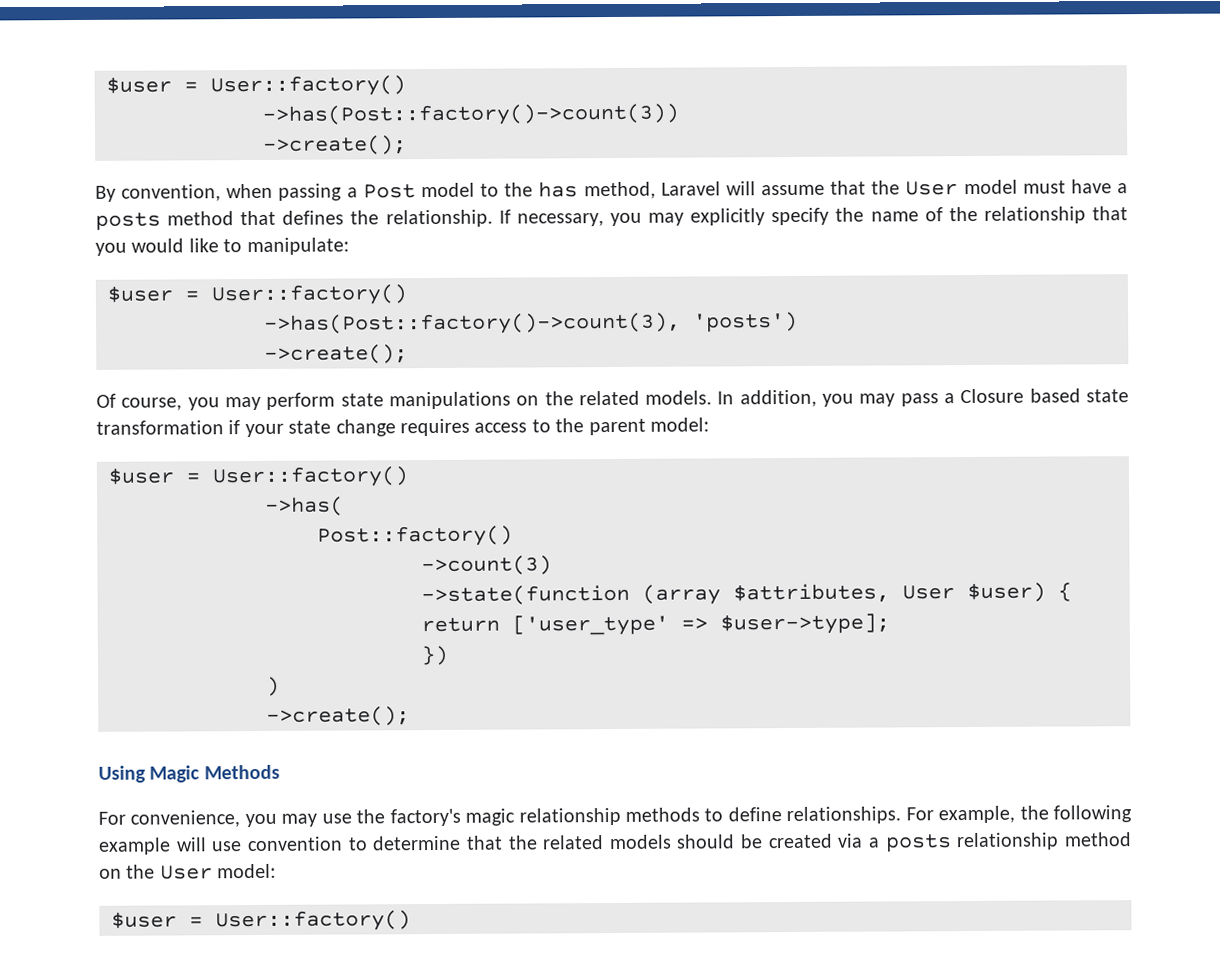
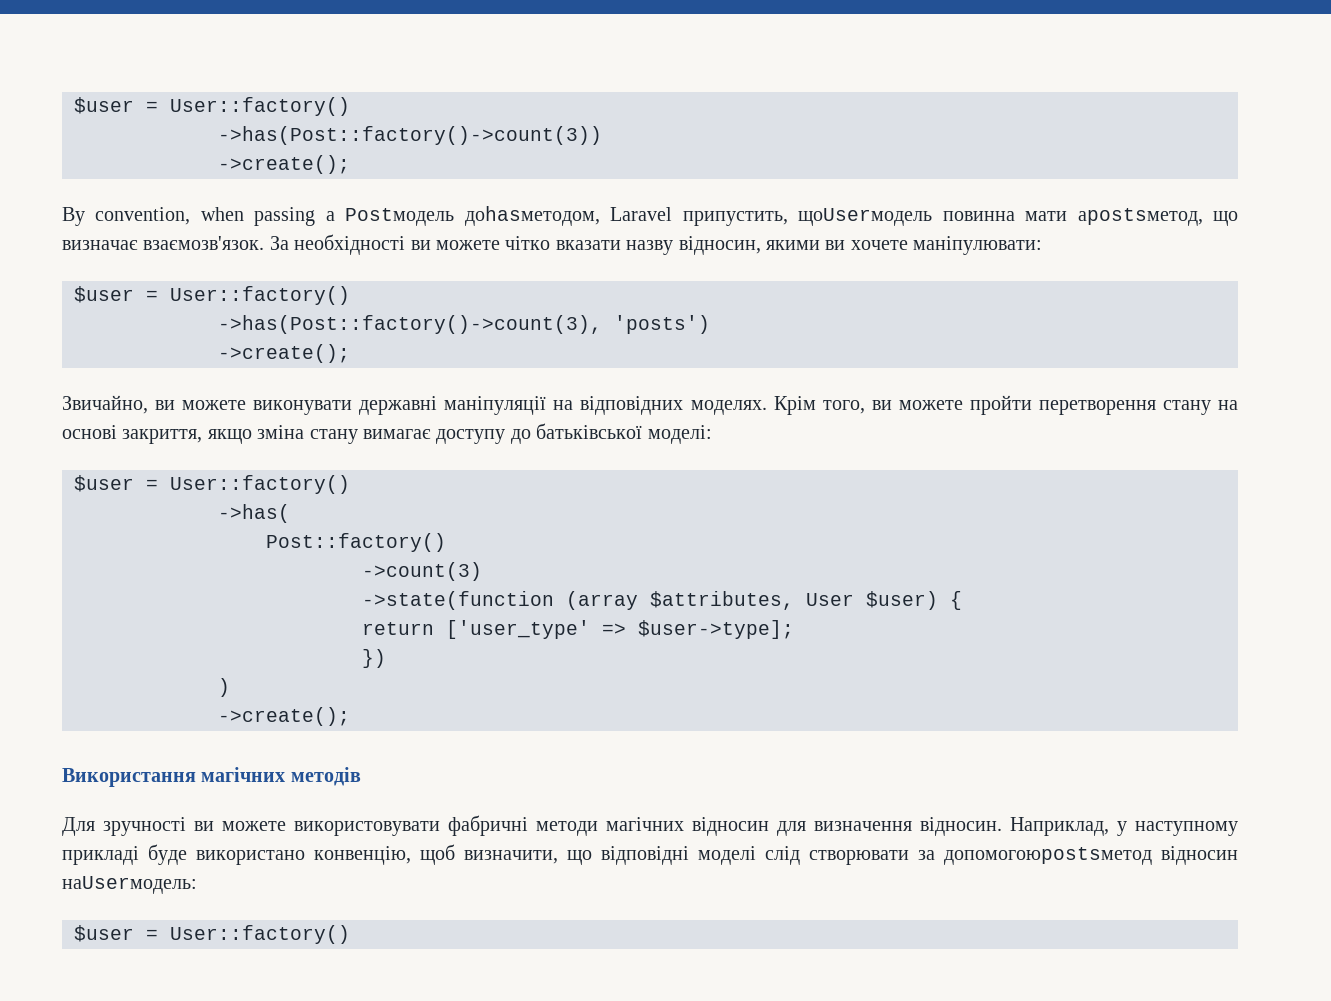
- By convention, when passing a Post model to the has method, Laravel will assume that the User model must have a posts method that defines the relationship. If necessary, you may explicitly specify the name of the relationship that you would like to manipulate:
+ By convention, when passing a Postмодель доhasметодом, Laravel припустить, щоUserмодель повинна мати apostsметод, що визначає взаємозв'язок. За необхідності ви можете чітко вказати назву відносин, якими ви хочете маніпулювати:
- Of course, you may perform state manipulations on the related models. In addition, you may pass a Closure based state transformation if your state change requires access to the parent model:
+ Звичайно, ви можете виконувати державні маніпуляції на відповідних моделях. Крім того, ви можете пройти перетворення стану на основі закриття, якщо зміна стану вимагає доступу до батьківської моделі:
- Using Magic Methods
- For convenience, you may use the factory's magic relationship methods to define relationships. For example, the following example will use convention to determine that the related models should be created via a posts relationship method on the User model:
+ Використання магічних методів
+ Для зручності ви можете використовувати фабричні методи магічних відносин для визначення відносин. Наприклад, у наступному прикладі буде використано конвенцію, щоб визначити, що відповідні моделі слід створювати за допомогоюpostsметод відносин наUserмодель:

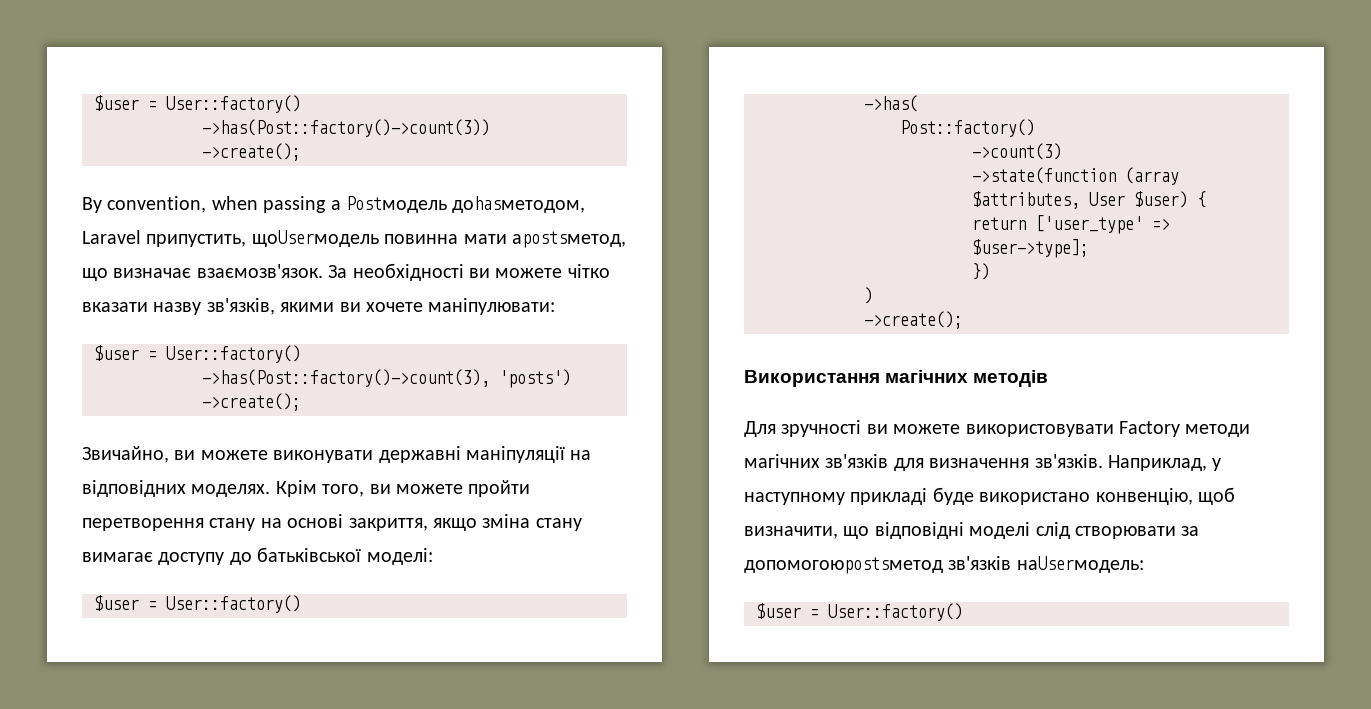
- За необхідності ви можете чітко вказати назву відносин, якими ви хочете маніпулювати:
+ За необхідності ви можете чітко вказати назву зв'язків, якими ви хочете маніпулювати:
- Для зручності ви можете використовувати фабричні методи магічних відносин для визначення відносин.
+ Для зручності ви можете використовувати Factory методи магічних зв'язків для визначення зв'язків.
- Наприклад, у наступному прикладі буде використано конвенцію, щоб визначити, що відповідні моделі слід створювати за допомогоюpostsметод відносин наUserмодель:
+ Наприклад, у наступному прикладі буде використано конвенцію, щоб визначити, що відповідні моделі слід створювати за допомогоюpostsметод зв'язків наUserмодель:

